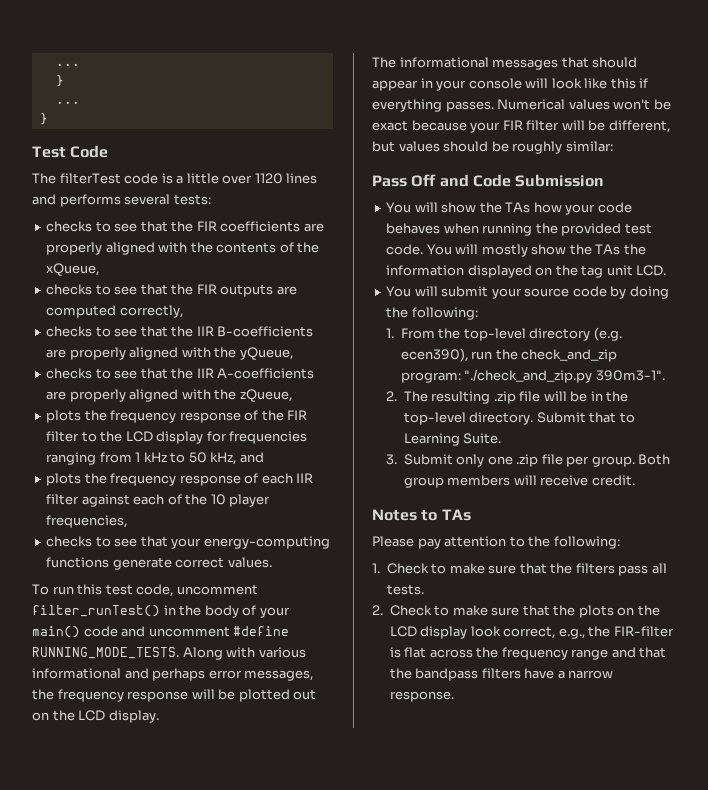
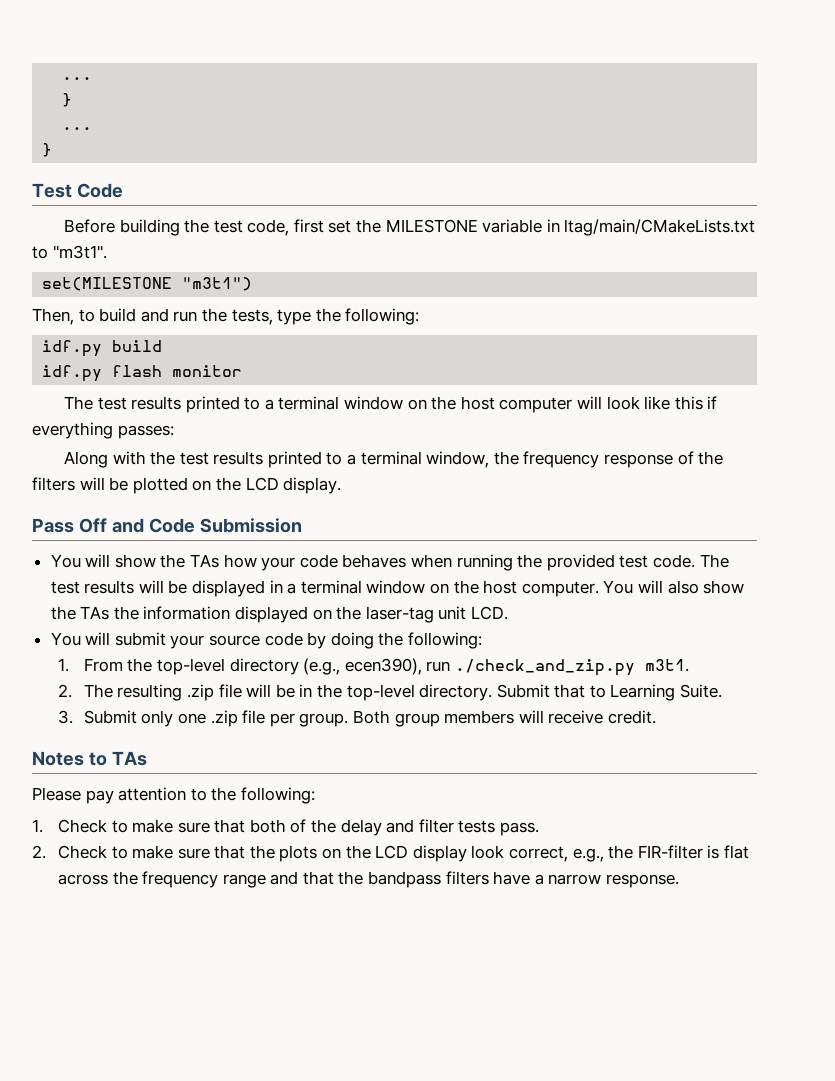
- The filterTest code is a little over 1120 lines and performs several tests:
- checks to see that the FIR coefficients are properly aligned with the contents of the xQueue,
- checks to see that the FIR outputs are computed correctly,
- checks to see that the IIR B-coefficients are properly aligned with the yQueue,
- checks to see that the IIR A-coefficients are properly aligned with the zQueue,
- plots the frequency response of the FIR filter to the LCD display for frequencies ranging from 1 kHz to 50 kHz, and
- plots the frequency response of each IIR filter against each of the 10 player frequencies,
- checks to see that your energy-computing functions generate correct values.
- To run this test code, uncomment filter_runTest() in the body of your main() code and uncomment #define RUNNING_MODE_TESTS. Along with various informational and perhaps error messages, the frequency response will be plotted out on the LCD display.
- The informational messages that should appear in your console will look like this if everything passes. Numerical values won't be exact because your FIR filter will be different, but values should be roughly similar:
+ Before building the test code, first set the MILESTONE variable in ltag/main/CMakeLists.txt to "m3t1".
+ set(MILESTONE "m3t1")
+ Then, to build and run the tests, type the following:
+ idf.py build
+ idf.py flash monitor
+ The test results printed to a terminal window on the host computer will look like this if everything passes:
+ Along with the test results printed to a terminal window, the frequency response of the filters will be plotted on the LCD display.
- You will mostly show the TAs the information displayed on the tag unit LCD.
+ The test results will be displayed in a terminal window on the host computer. You will also show the TAs the information displayed on the laser-tag unit LCD.
- 1. From the top-level directory (e.g. ecen390), run the check_and_zip program: "./check_and_zip.py 390m3-1".
+ 1. From the top-level directory (e.g., ecen390), run ./check_and_zip.py m3t1.
- 1. Check to make sure that the filters pass all tests.
+ 1. Check to make sure that both of the delay and filter tests pass.

